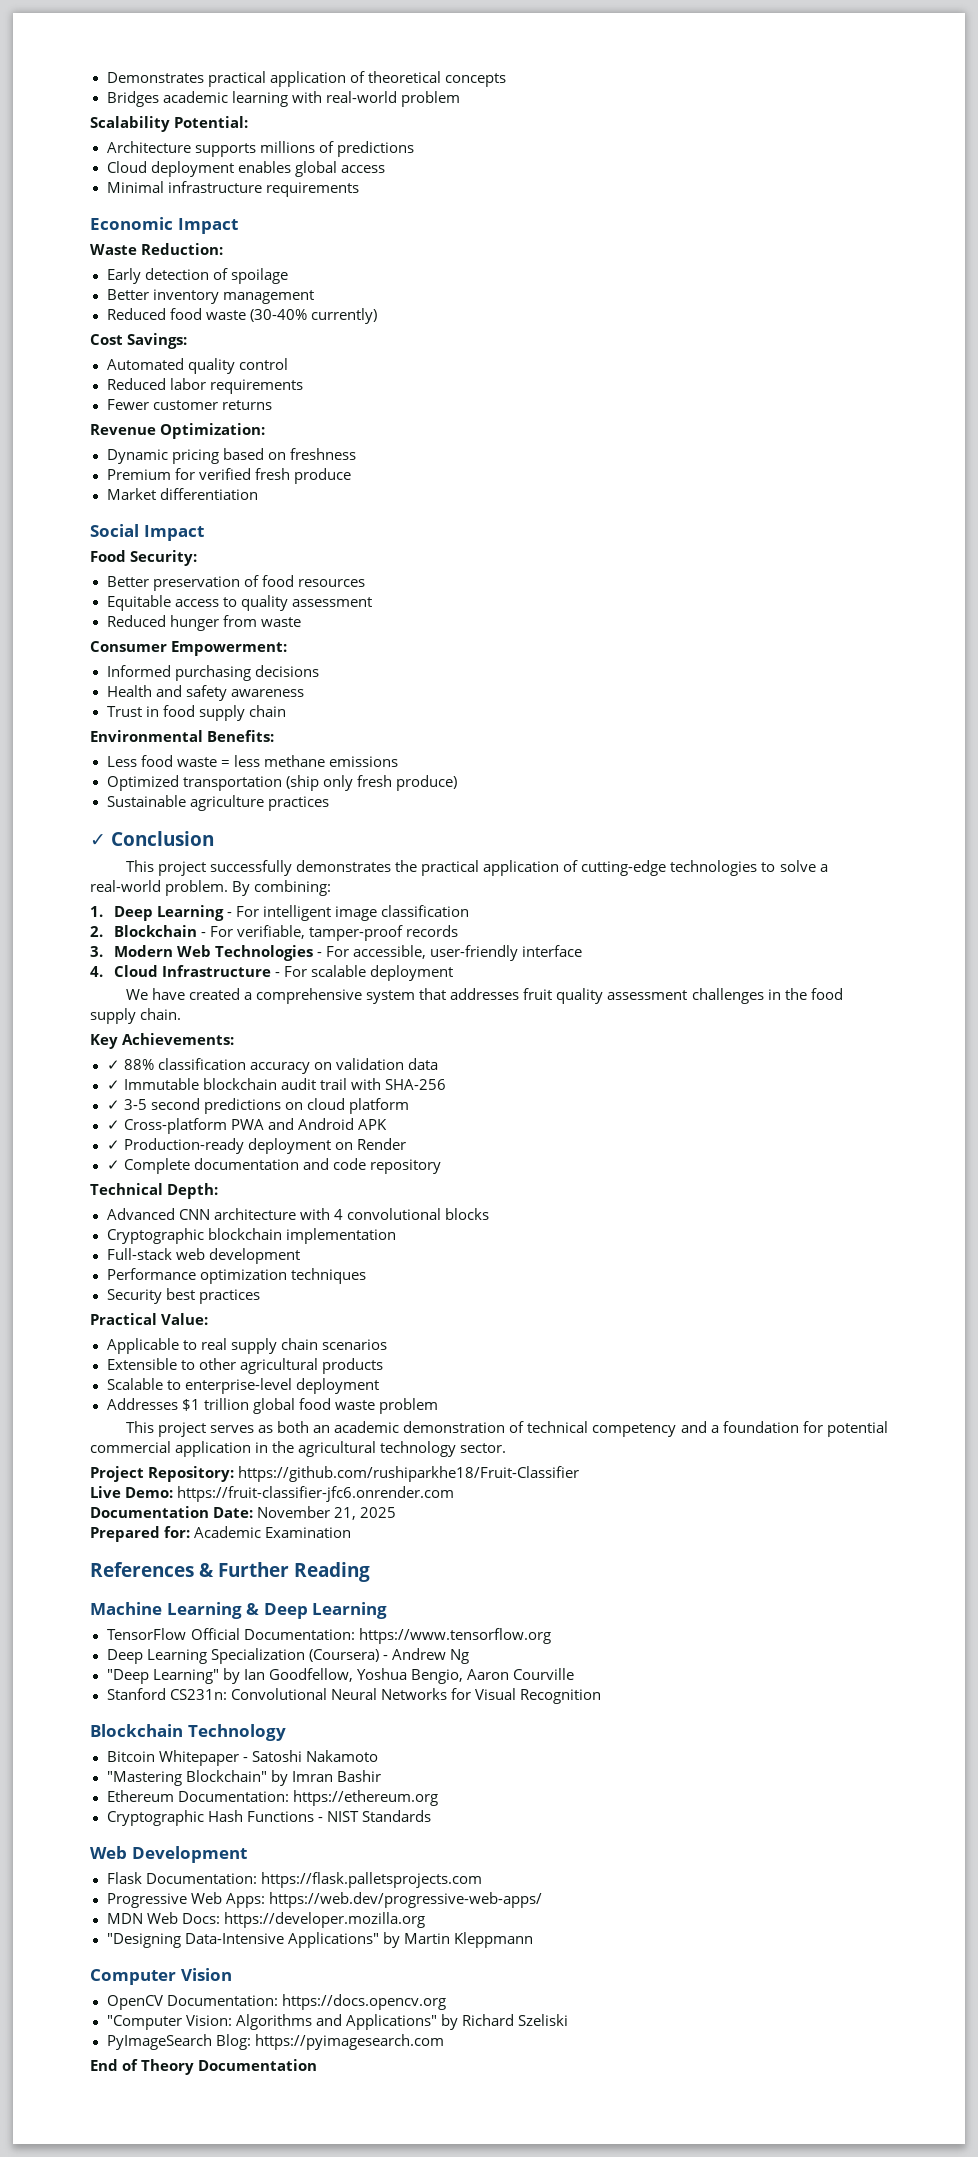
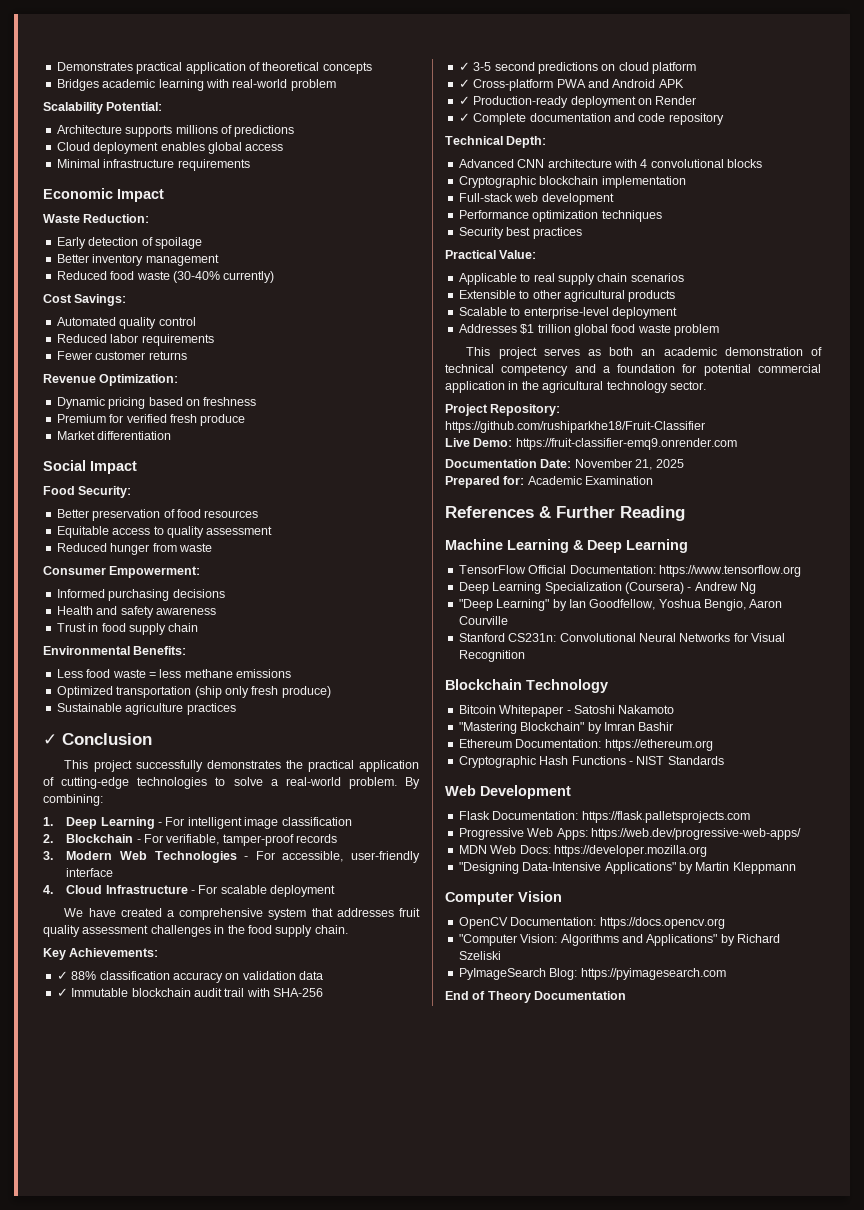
- Live Demo: https://fruit-classifier-jfc6.onrender.com
+ Live Demo: https://fruit-classifier-emq9.onrender.com

